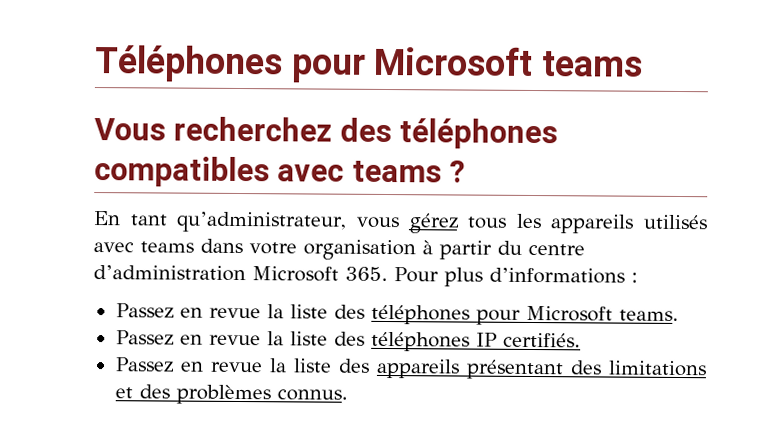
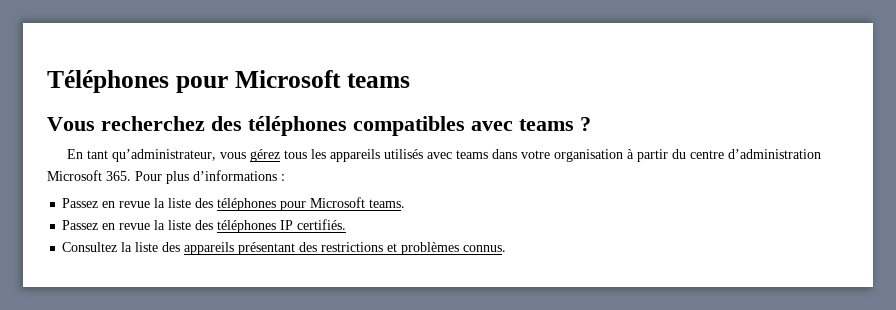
- Passez en revue la liste des appareils présentant des limitations et des problèmes connus.
+ Consultez la liste des appareils présentant des restrictions et problèmes connus.

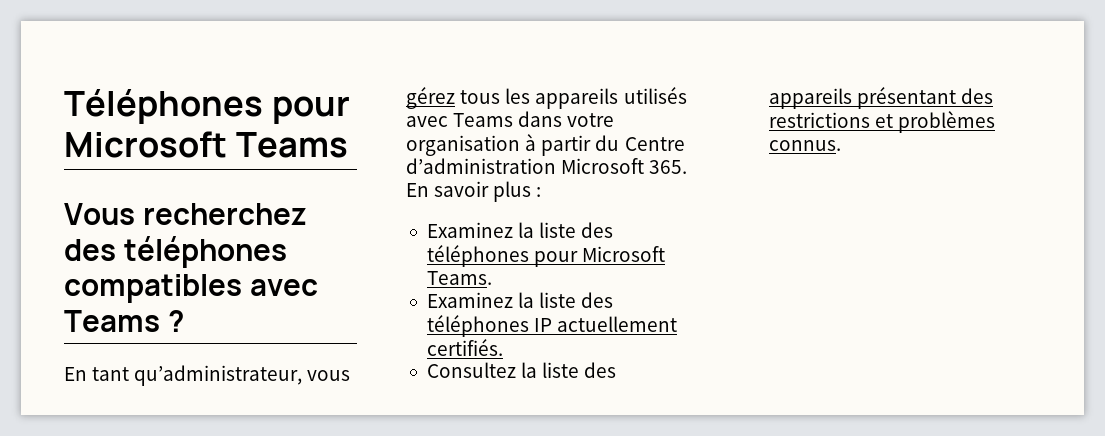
- Téléphones pour Microsoft teams
+ Téléphones pour Microsoft Teams
- Vous recherchez des téléphones compatibles avec teams ?
+ Vous recherchez des téléphones compatibles avec Teams ?
- En tant qu’administrateur, vous gérez tous les appareils utilisés avec teams dans votre organisation à partir du centre d’administration Microsoft 365. Pour plus d’informations :
- Passez en revue la liste des téléphones pour Microsoft teams.
- Passez en revue la liste des téléphones IP certifiés.
+ En tant qu’administrateur, vous gérez tous les appareils utilisés avec Teams dans votre organisation à partir du Centre d’administration Microsoft 365. En savoir plus :
+ Examinez la liste des téléphones pour Microsoft Teams.
+ Examinez la liste des téléphones IP actuellement certifiés.

